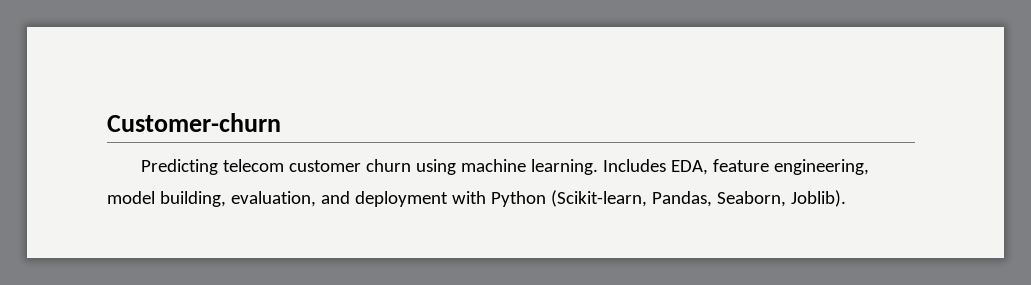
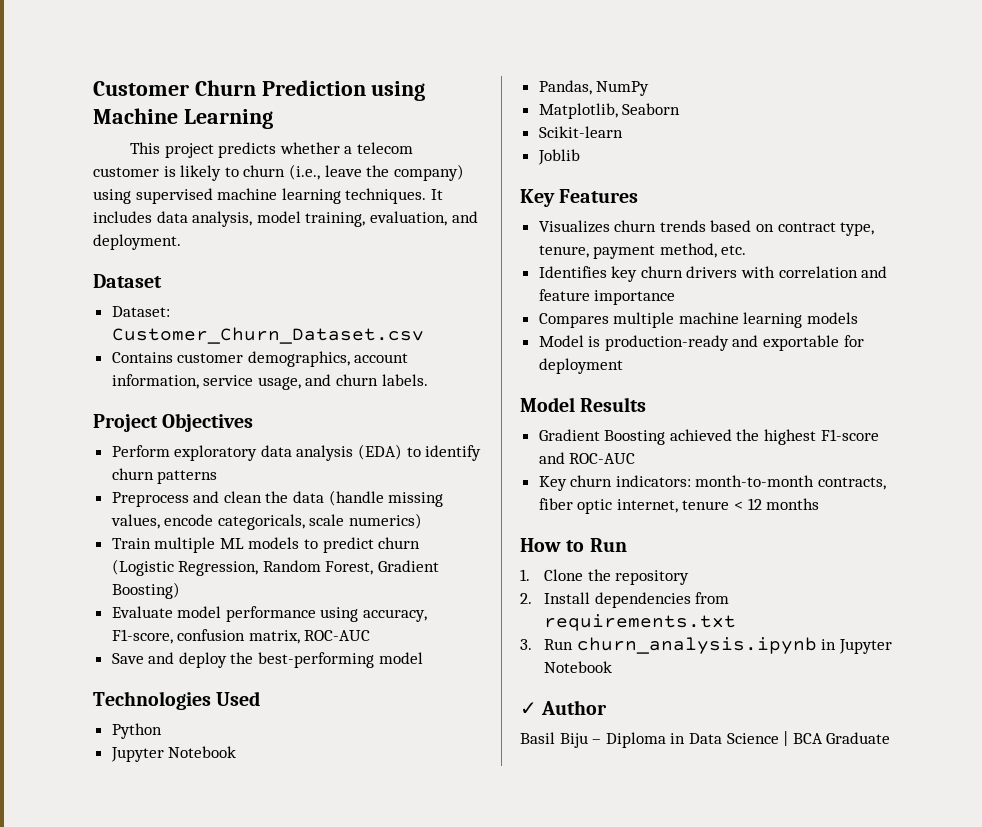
- Customer-churn
- Predicting telecom customer churn using machine learning. Includes EDA, feature engineering, model building, evaluation, and deployment with Python (Scikit-learn, Pandas, Seaborn, Joblib).
+ Customer Churn Prediction using Machine Learning
+ This project predicts whether a telecom customer is likely to churn (i.e., leave the company) using supervised machine learning techniques. It includes data analysis, model training, evaluation, and deployment.
+ Dataset
+ Dataset: Customer_Churn_Dataset.csv
+ Contains customer demographics, account information, service usage, and churn labels.
+ Project Objectives
+ Perform exploratory data analysis (EDA) to identify churn patterns
+ Preprocess and clean the data (handle missing values, encode categoricals, scale numerics)
+ Train multiple ML models to predict churn (Logistic Regression, Random Forest, Gradient Boosting)
+ Evaluate model performance using accuracy, F1-score, confusion matrix, ROC-AUC
+ Save and deploy the best-performing model
+ Technologies Used
+ Python
+ Jupyter Notebook
+ Pandas, NumPy
+ Matplotlib, Seaborn
+ Scikit-learn
+ Joblib
+ Key Features
+ Visualizes churn trends based on contract type, tenure, payment method, etc.
+ Identifies key churn drivers with correlation and feature importance
+ Compares multiple machine learning models
+ Model is production-ready and exportable for deployment
+ Model Results
+ Gradient Boosting achieved the highest F1-score and ROC-AUC
+ Key churn indicators: month-to-month contracts, fiber optic internet, tenure < 12 months
+ How to Run
+ 1. Clone the repository
+ 2. Install dependencies from requirements.txt
+ 3. Run churn_analysis.ipynb in Jupyter Notebook
+ ✓ Author
+ Basil Biju – Diploma in Data Science | BCA Graduate

